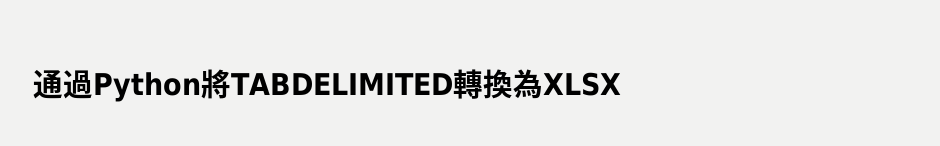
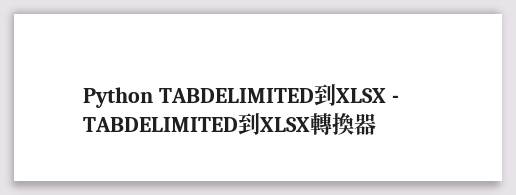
- 通過Python將TABDELIMITED轉換為XLSX
+ Python TABDELIMITED到XLSX - TABDELIMITED到XLSX轉換器

